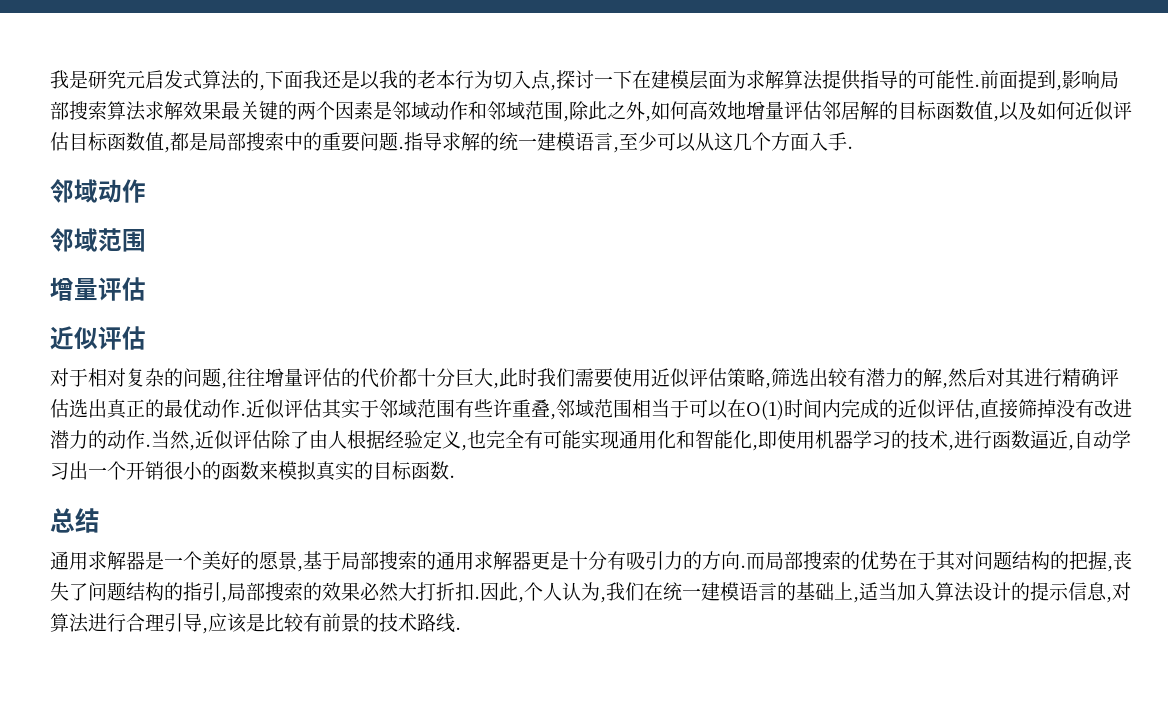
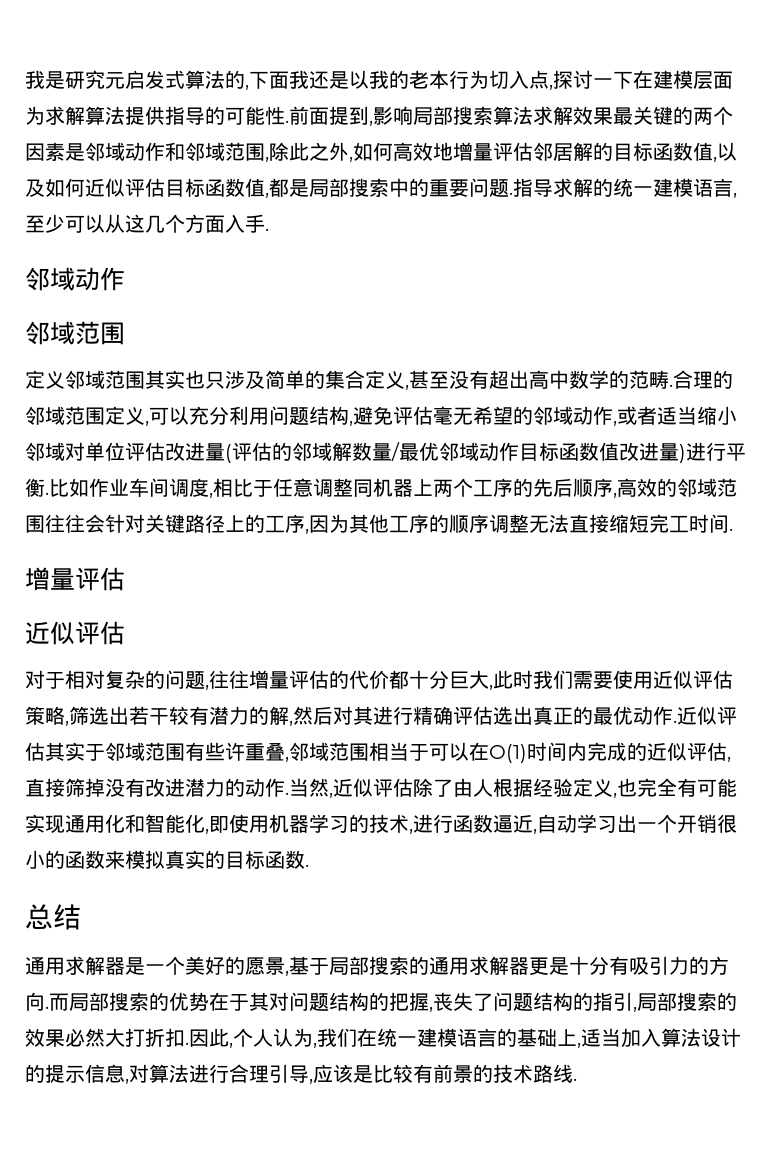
+ 定义邻域范围其实也只涉及简单的集合定义,甚至没有超出高中数学的范畴.合理的邻域范围定义,可以充分利用问题结构,避免评估毫无希望的邻域动作,或者适当缩小邻域对单位评估改进量(评估的邻域解数量/最优邻域动作目标函数值改进量)进行平衡.比如作业车间调度,相比于任意调整同机器上两个工序的先后顺序,高效的邻域范围往往会针对关键路径上的工序,因为其他工序的顺序调整无法直接缩短完工时间.
- 对于相对复杂的问题,往往增量评估的代价都十分巨大,此时我们需要使用近似评估策略,筛选出较有潜力的解,然后对其进行精确评估选出真正的最优动作.
+ 对于相对复杂的问题,往往增量评估的代价都十分巨大,此时我们需要使用近似评估策略,筛选出若干较有潜力的解,然后对其进行精确评估选出真正的最优动作.

